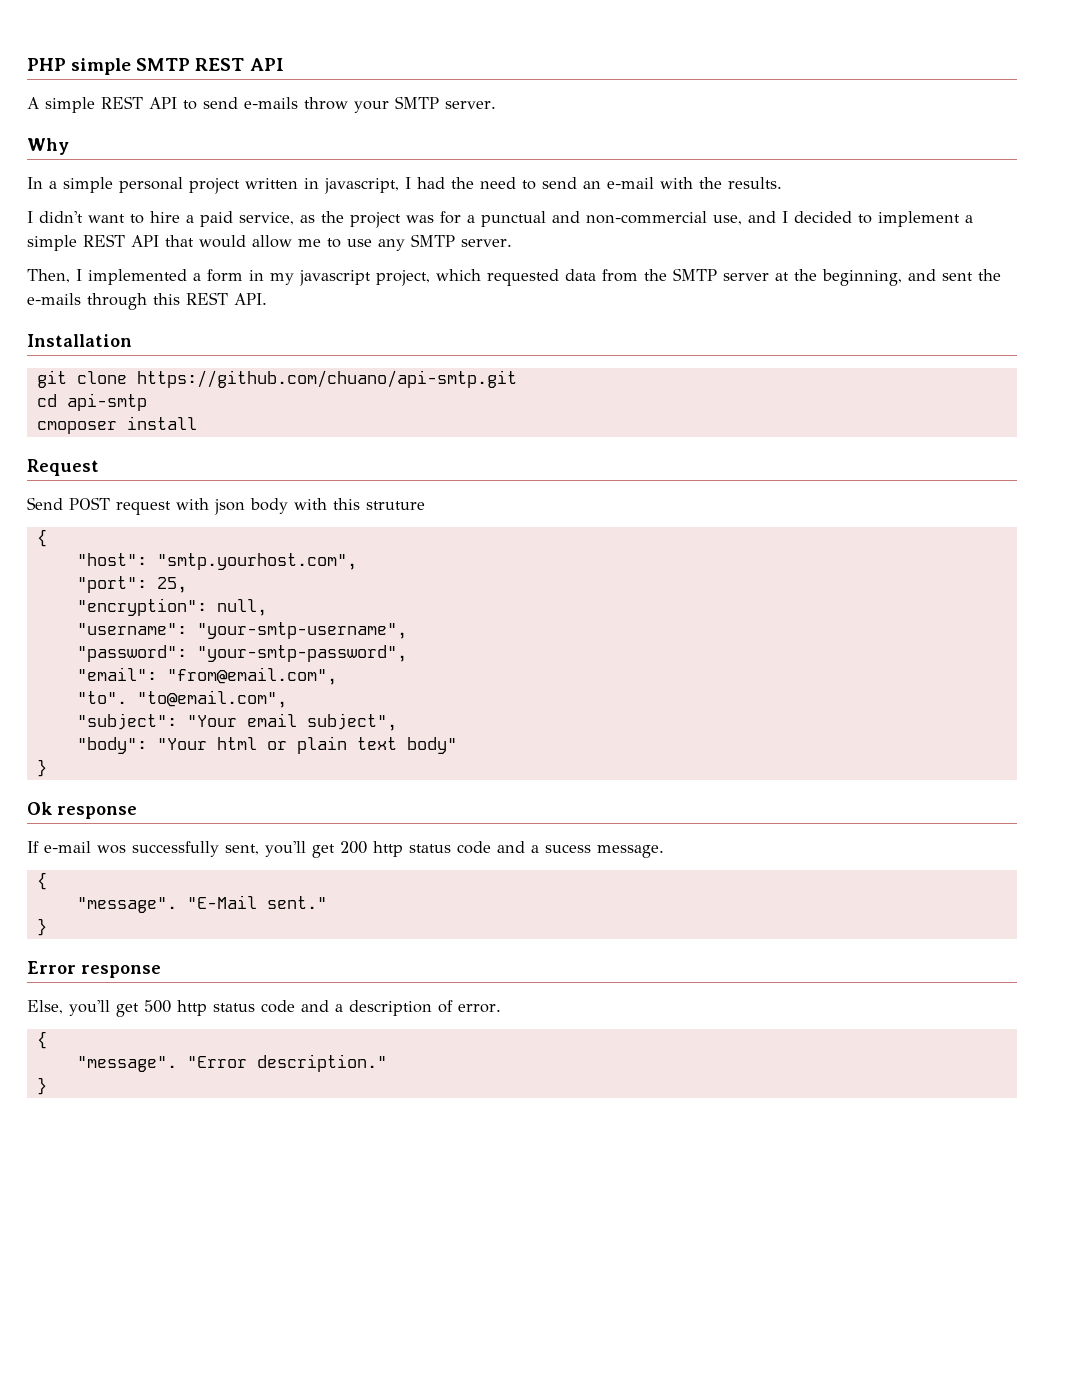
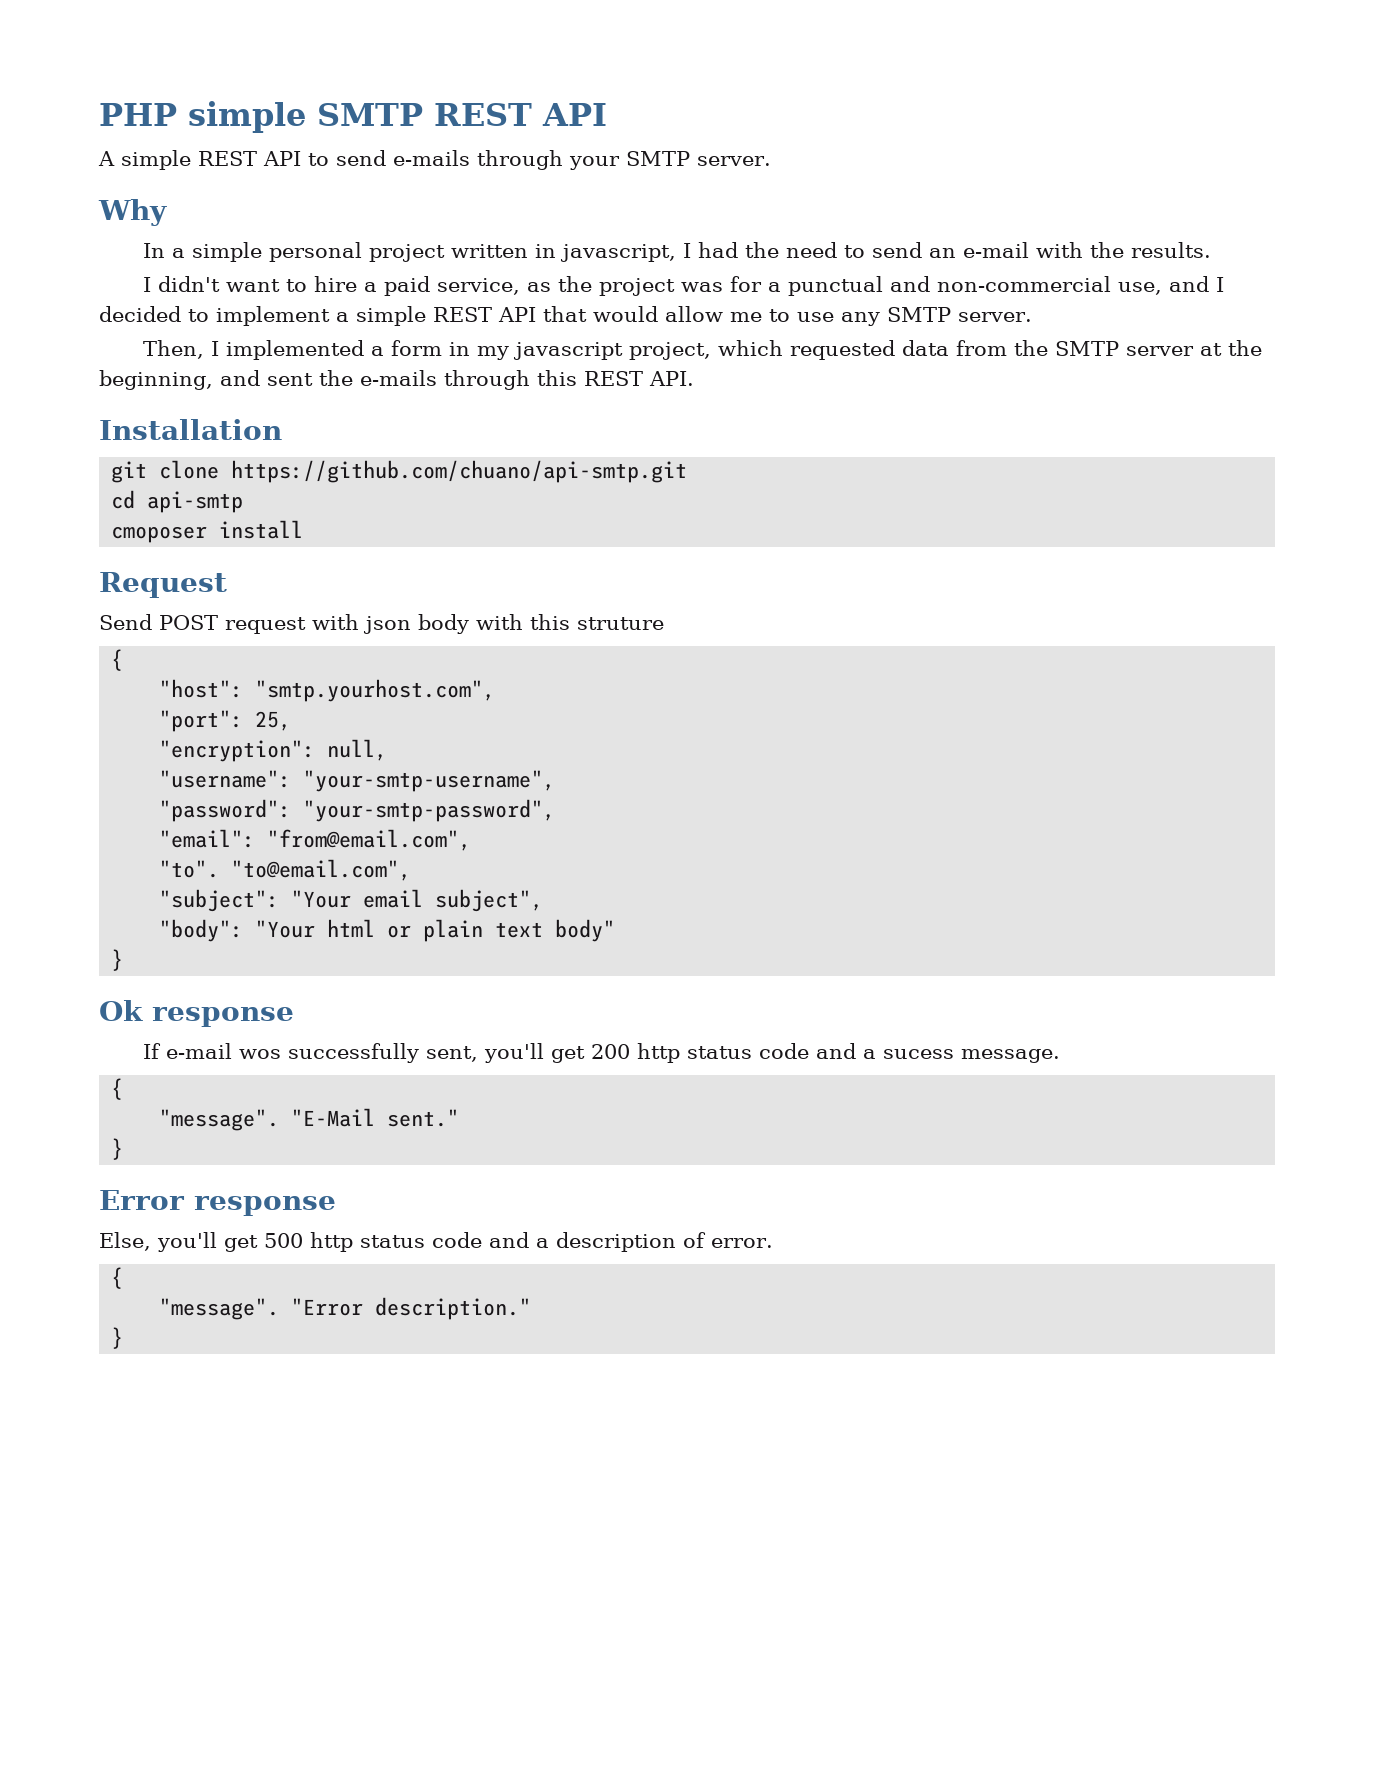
- A simple REST API to send e-mails throw your SMTP server.
+ A simple REST API to send e-mails through your SMTP server.

